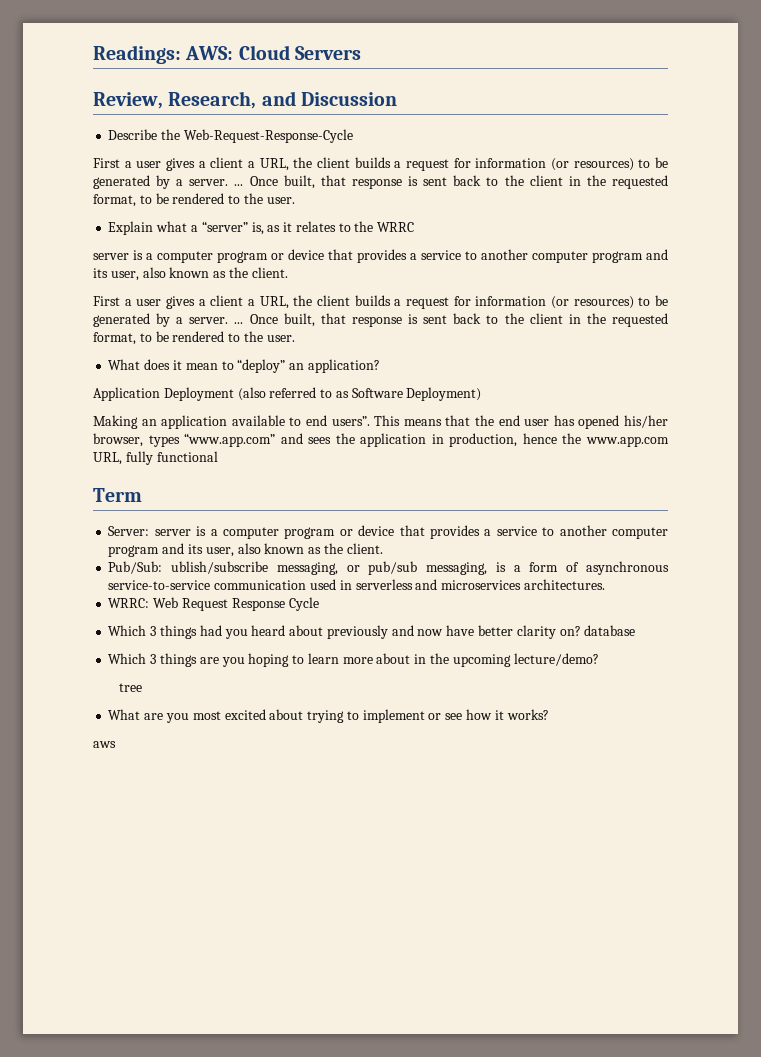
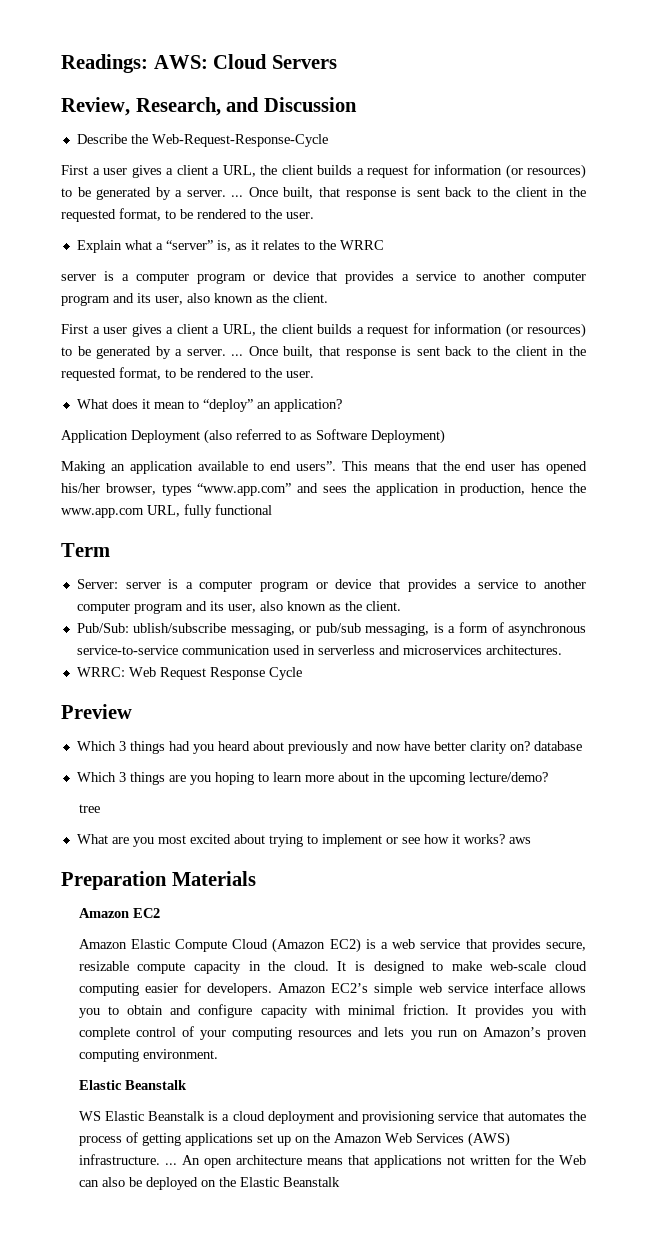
+ Preview
- What are you most excited about trying to implement or see how it works?
- aws
+ What are you most excited about trying to implement or see how it works? aws
+ Preparation Materials
+ Amazon EC2
+ Amazon Elastic Compute Cloud (Amazon EC2) is a web service that provides secure, resizable compute capacity in the cloud. It is designed to make web-scale cloud computing easier for developers. Amazon EC2’s simple web service interface allows you to obtain and configure capacity with minimal friction. It provides you with complete control of your computing resources and lets you run on Amazon’s proven computing environment.
+ Elastic Beanstalk
+ WS Elastic Beanstalk is a cloud deployment and provisioning service that automates the process of getting applications set up on the Amazon Web Services (AWS) infrastructure. ... An open architecture means that applications not written for the Web can also be deployed on the Elastic Beanstalk

